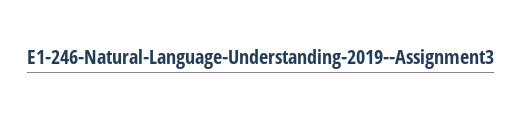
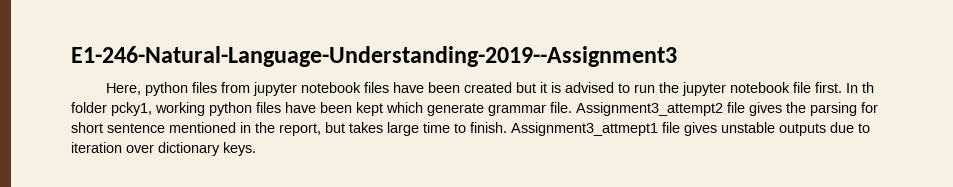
+ Here, python files from jupyter notebook files have been created but it is advised to run the jupyter notebook file first. In th folder pcky1, working python files have been kept which generate grammar file. Assignment3_attempt2 file gives the parsing for short sentence mentioned in the report, but takes large time to finish. Assignment3_attmept1 file gives unstable outputs due to iteration over dictionary keys.

